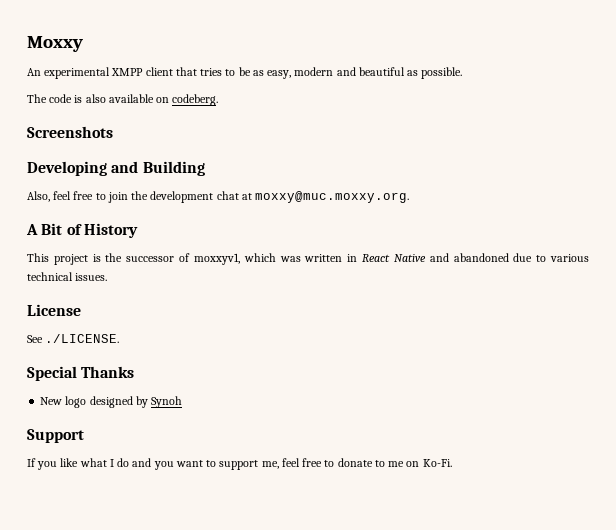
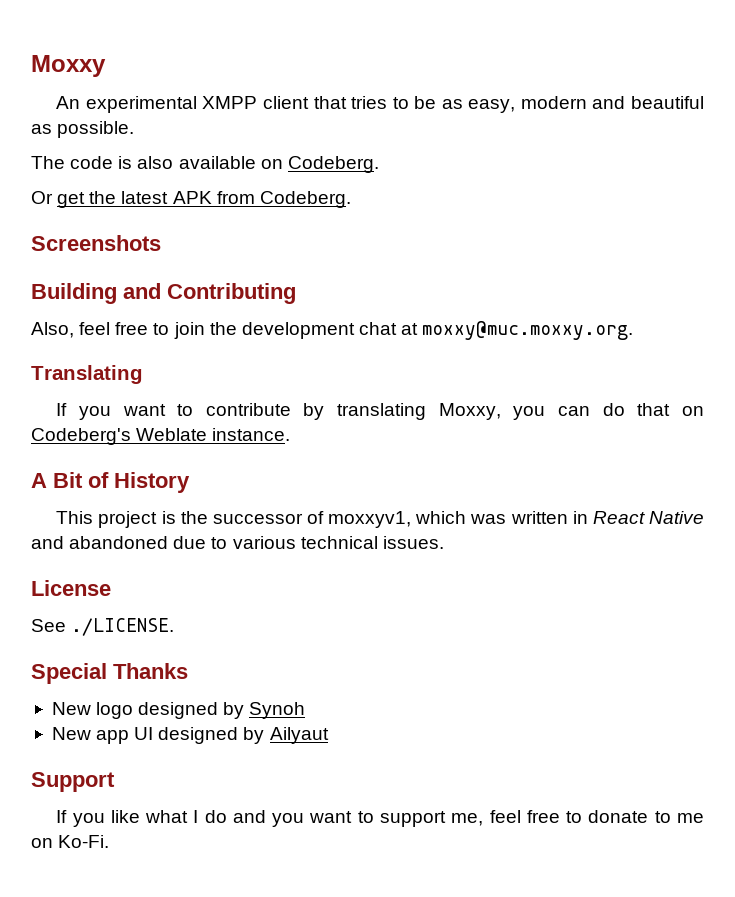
- The code is also available on codeberg.
+ The code is also available on Codeberg.
+ Or get the latest APK from Codeberg.
  Screenshots
- Developing and Building
+ Building and Contributing
+ Translating
+ If you want to contribute by translating Moxxy, you can do that on Codeberg's Weblate instance.
+ New app UI designed by Ailyaut

